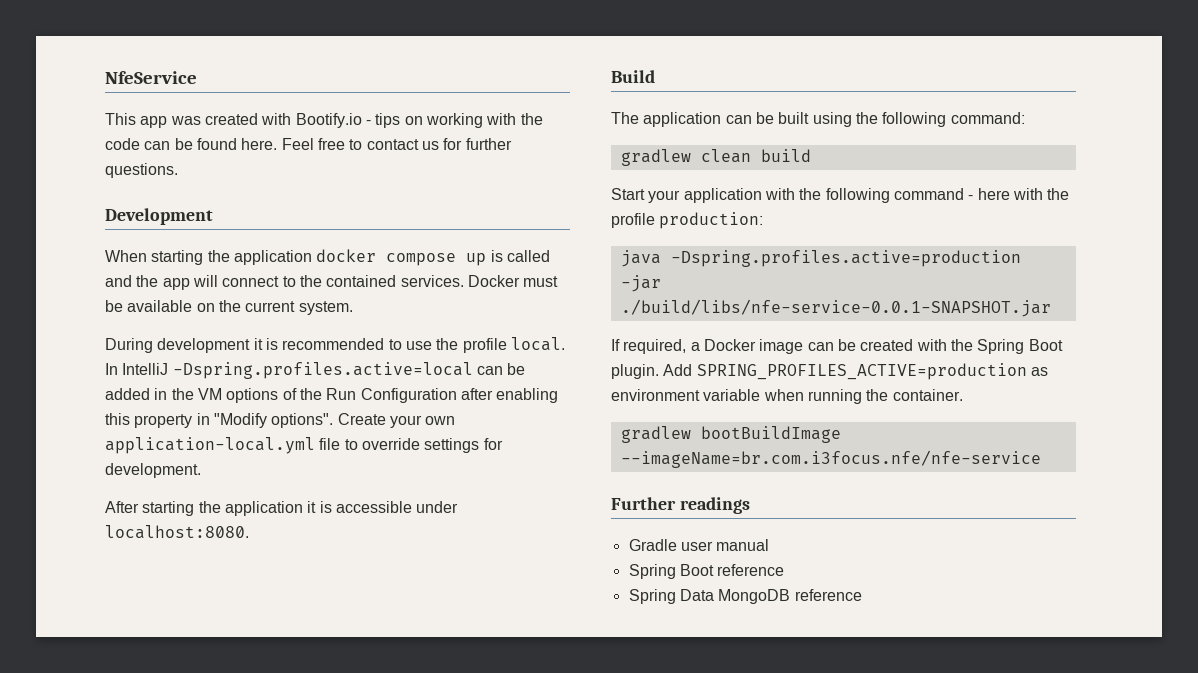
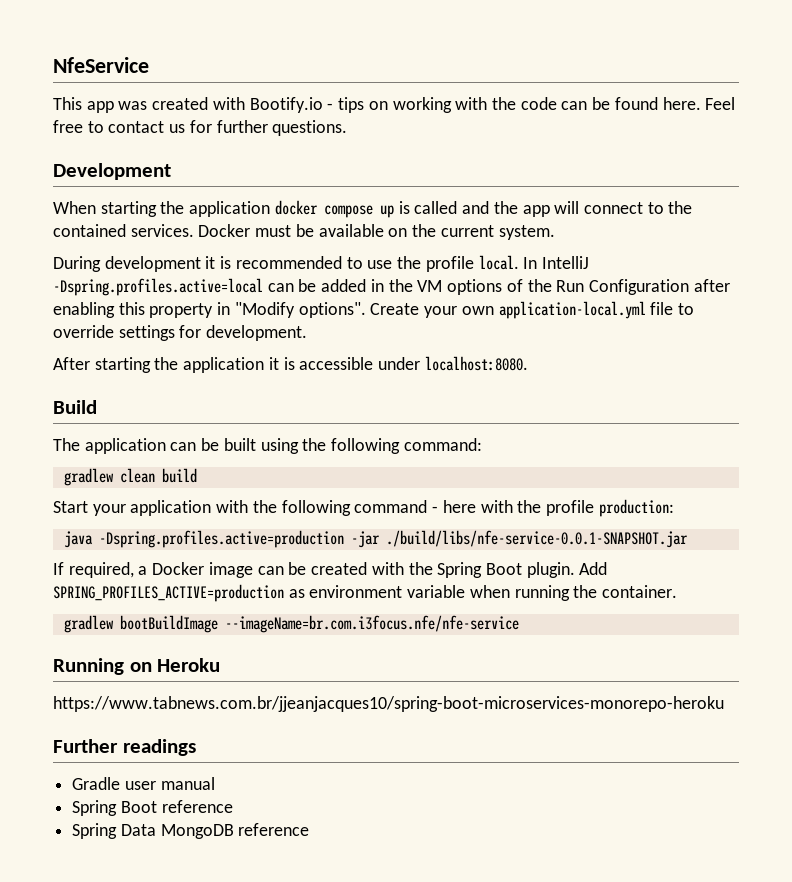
+ Running on Heroku
+ https://www.tabnews.com.br/jjeanjacques10/spring-boot-microservices-monorepo-heroku

